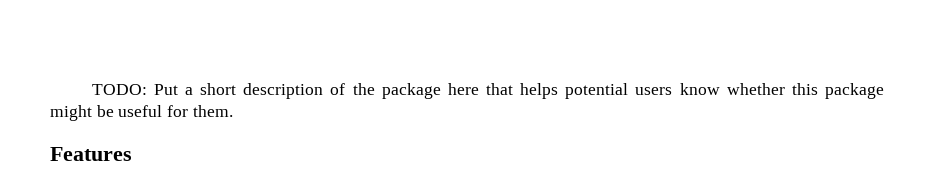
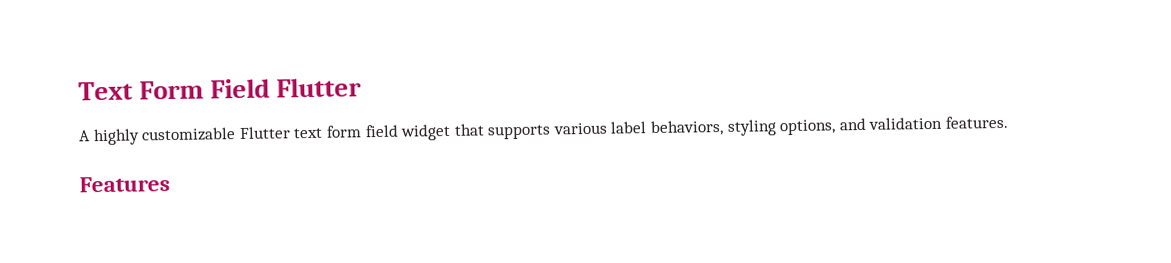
- TODO: Put a short description of the package here that helps potential users know whether this package might be useful for them.
+ Text Form Field Flutter
+ A highly customizable Flutter text form field widget that supports various label behaviors, styling options, and validation features.

